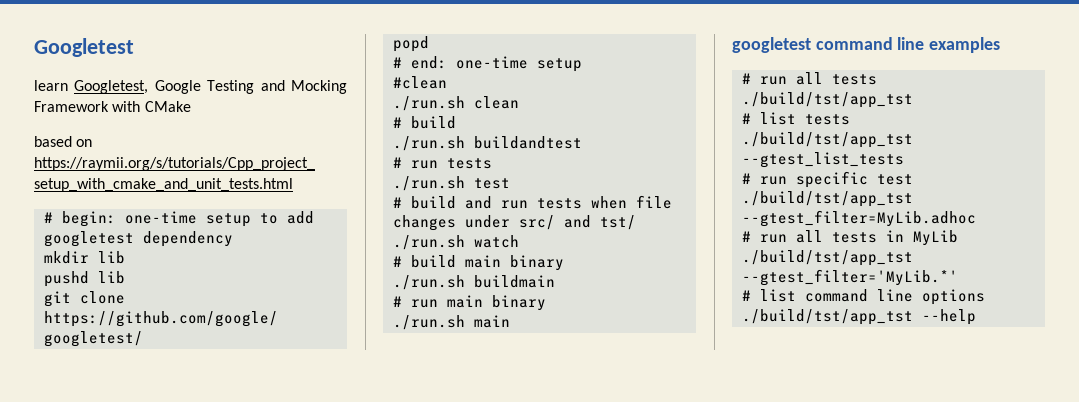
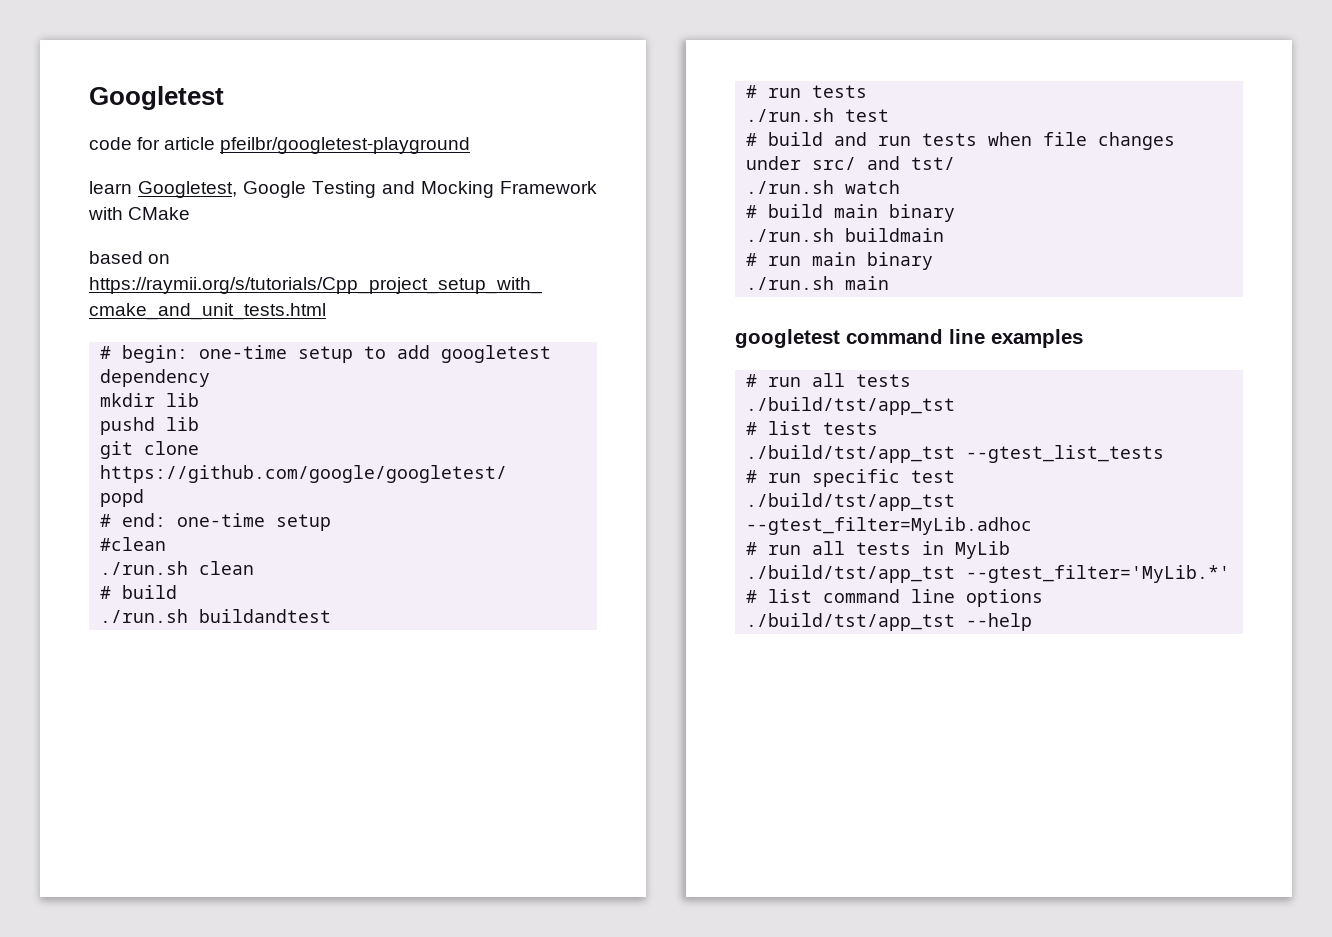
+ code for article pfeilbr/googletest-playground

